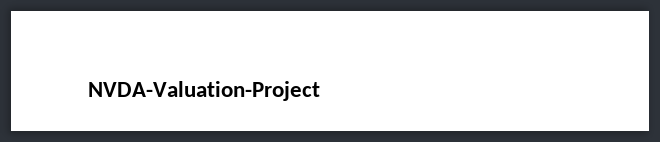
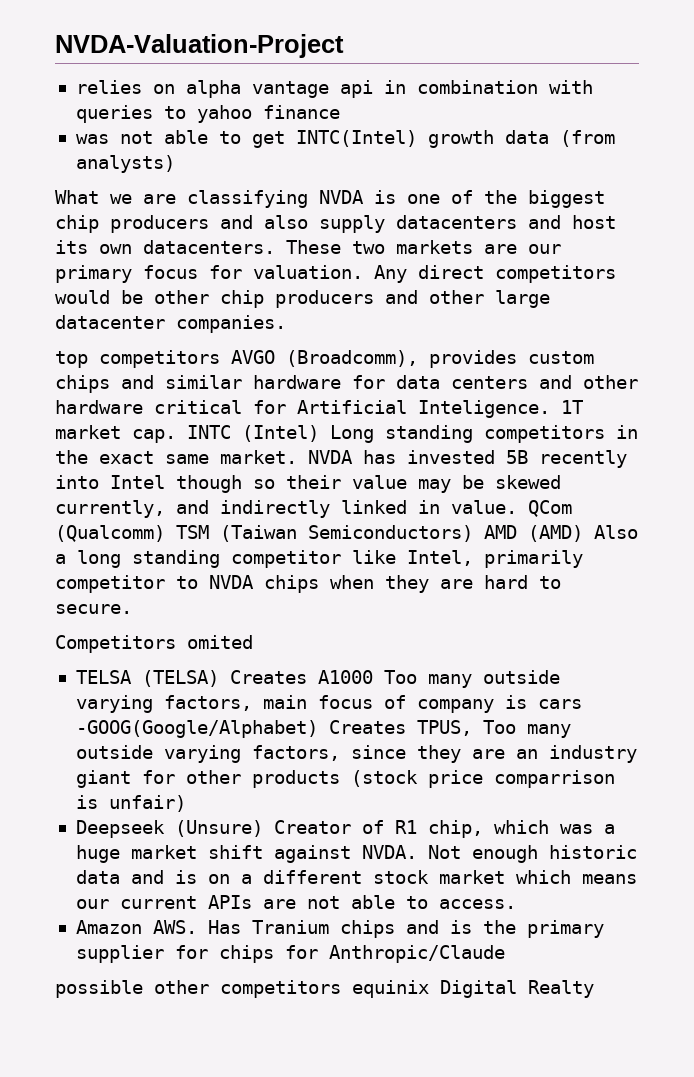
+ relies on alpha vantage api in combination with queries to yahoo finance
+ was not able to get INTC(Intel) growth data (from analysts)
+ What we are classifying NVDA is one of the biggest chip producers and also supply datacenters and host its own datacenters. These two markets are our primary focus for valuation. Any direct competitors would be other chip producers and other large datacenter companies.
+ top competitors AVGO (Broadcomm), provides custom chips and similar hardware for data centers and other hardware critical for Artificial Inteligence. 1T market cap. INTC (Intel) Long standing competitors in the exact same market. NVDA has invested 5B recently into Intel though so their value may be skewed currently, and indirectly linked in value. QCom (Qualcomm) TSM (Taiwan Semiconductors) AMD (AMD) Also a long standing competitor like Intel, primarily competitor to NVDA chips when they are hard to secure.
+ Competitors omited
+ TELSA (TELSA) Creates A1000 Too many outside varying factors, main focus of company is cars -GOOG(Google/Alphabet) Creates TPUS, Too many outside varying factors, since they are an industry giant for other products (stock price comparrison is unfair)
+ Deepseek (Unsure) Creator of R1 chip, which was a huge market shift against NVDA. Not enough historic data and is on a different stock market which means our current APIs are not able to access.
+ Amazon AWS. Has Tranium chips and is the primary supplier for chips for Anthropic/Claude
+ possible other competitors equinix Digital Realty

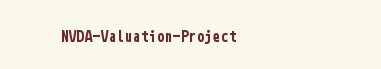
- relies on alpha vantage api in combination with queries to yahoo finance
- was not able to get INTC(Intel) growth data (from analysts)
- What we are classifying NVDA is one of the biggest chip producers and also supply datacenters and host its own datacenters. These two markets are our primary focus for valuation. Any direct competitors would be other chip producers and other large datacenter companies.
- top competitors AVGO (Broadcomm), provides custom chips and similar hardware for data centers and other hardware critical for Artificial Inteligence. 1T market cap. INTC (Intel) Long standing competitors in the exact same market. NVDA has invested 5B recently into Intel though so their value may be skewed currently, and indirectly linked in value. QCom (Qualcomm) TSM (Taiwan Semiconductors) AMD (AMD) Also a long standing competitor like Intel, primarily competitor to NVDA chips when they are hard to secure.
- Competitors omited
- TELSA (TELSA) Creates A1000 Too many outside varying factors, main focus of company is cars -GOOG(Google/Alphabet) Creates TPUS, Too many outside varying factors, since they are an industry giant for other products (stock price comparrison is unfair)
- Deepseek (Unsure) Creator of R1 chip, which was a huge market shift against NVDA. Not enough historic data and is on a different stock market which means our current APIs are not able to access.
- Amazon AWS. Has Tranium chips and is the primary supplier for chips for Anthropic/Claude
- possible other competitors equinix Digital Realty

